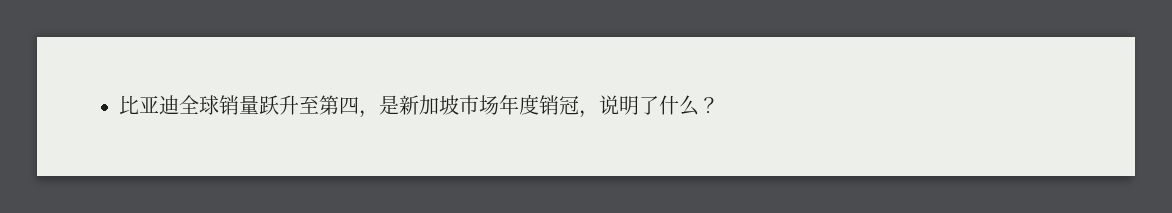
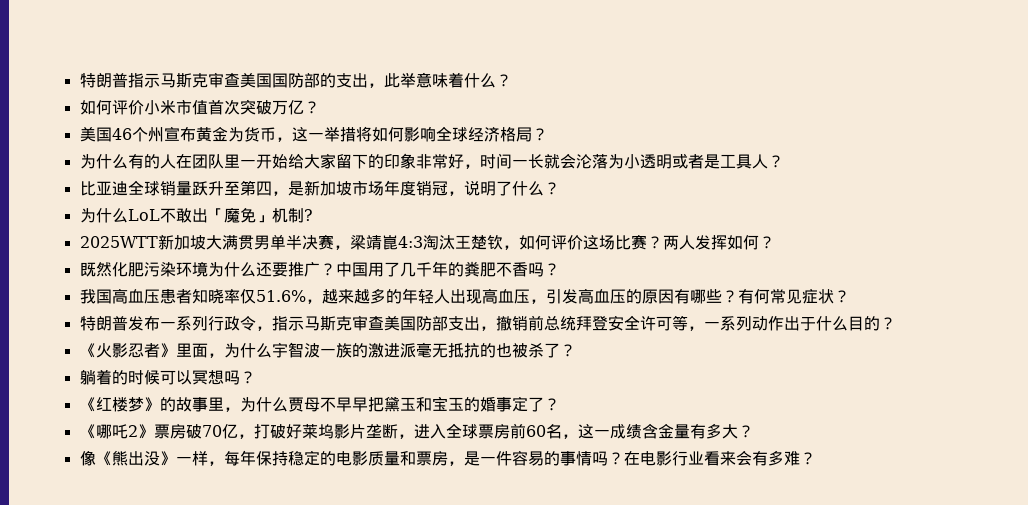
+ 特朗普指示马斯克审查美国国防部的支出，此举意味着什么？
+ 如何评价小米市值首次突破万亿？
+ 美国46个州宣布黄金为货币，这一举措将如何影响全球经济格局？
+ 为什么有的人在团队里一开始给大家留下的印象非常好，时间一长就会沦落为小透明或者是工具人？
+ 为什么LoL不敢出「魔免」机制?
+ 2025WTT新加坡大满贯男单半决赛，梁靖崑4:3淘汰王楚钦，如何评价这场比赛？两人发挥如何？
+ 既然化肥污染环境为什么还要推广？中国用了几千年的粪肥不香吗？
+ 我国高血压患者知晓率仅51.6%，越来越多的年轻人出现高血压，引发高血压的原因有哪些？有何常见症状？
+ 特朗普发布一系列行政令，指示马斯克审查美国防部支出，撤销前总统拜登安全许可等，一系列动作出于什么目的？
+ 《火影忍者》里面，为什么宇智波一族的激进派毫无抵抗的也被杀了？
+ 躺着的时候可以冥想吗？
+ 《红楼梦》的故事里，为什么贾母不早早把黛玉和宝玉的婚事定了？
+ 《哪吒2》票房破70亿，打破好莱坞影片垄断，进入全球票房前60名，这一成绩含金量有多大？
+ 像《熊出没》一样，每年保持稳定的电影质量和票房，是一件容易的事情吗？在电影行业看来会有多难？

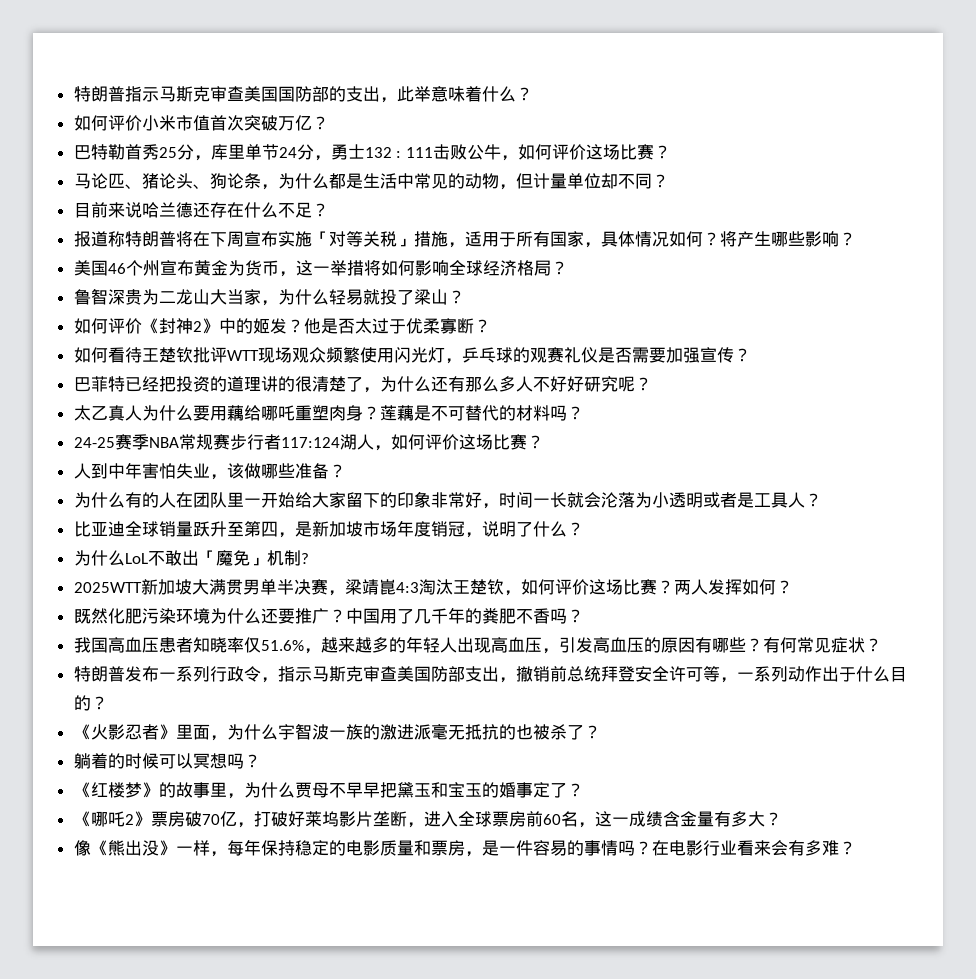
+ 巴特勒首秀25分，库里单节24分，勇士132 : 111击败公牛，如何评价这场比赛？
+ 马论匹、猪论头、狗论条，为什么都是生活中常见的动物，但计量单位却不同？
+ 目前来说哈兰德还存在什么不足？
+ 报道称特朗普将在下周宣布实施「对等关税」措施，适用于所有国家，具体情况如何？将产生哪些影响？
+ 鲁智深贵为二龙山大当家，为什么轻易就投了梁山？
+ 如何评价《封神2》中的姬发？他是否太过于优柔寡断？
+ 如何看待王楚钦批评WTT现场观众频繁使用闪光灯，乒乓球的观赛礼仪是否需要加强宣传？
+ 巴菲特已经把投资的道理讲的很清楚了，为什么还有那么多人不好好研究呢？
+ 太乙真人为什么要用藕给哪吒重塑肉身？莲藕是不可替代的材料吗？
+ 24-25赛季NBA常规赛步行者117:124湖人，如何评价这场比赛？
+ 人到中年害怕失业，该做哪些准备？

